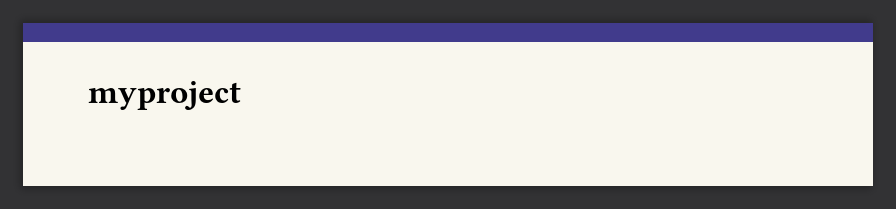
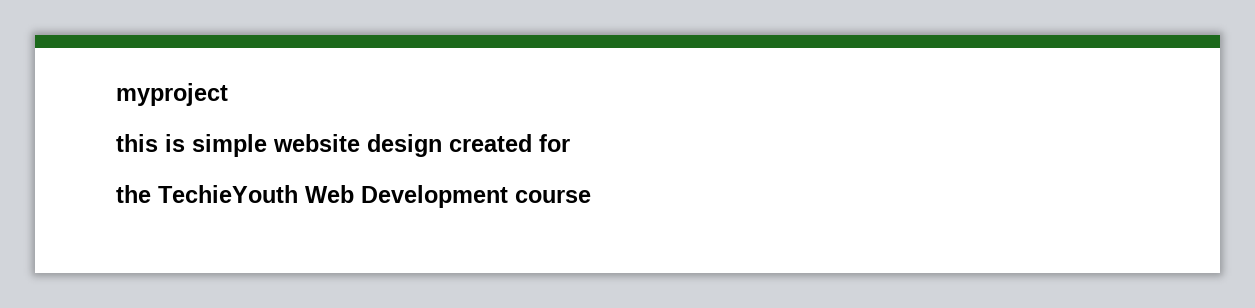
+ this is simple website design created for
+ the TechieYouth Web Development course

